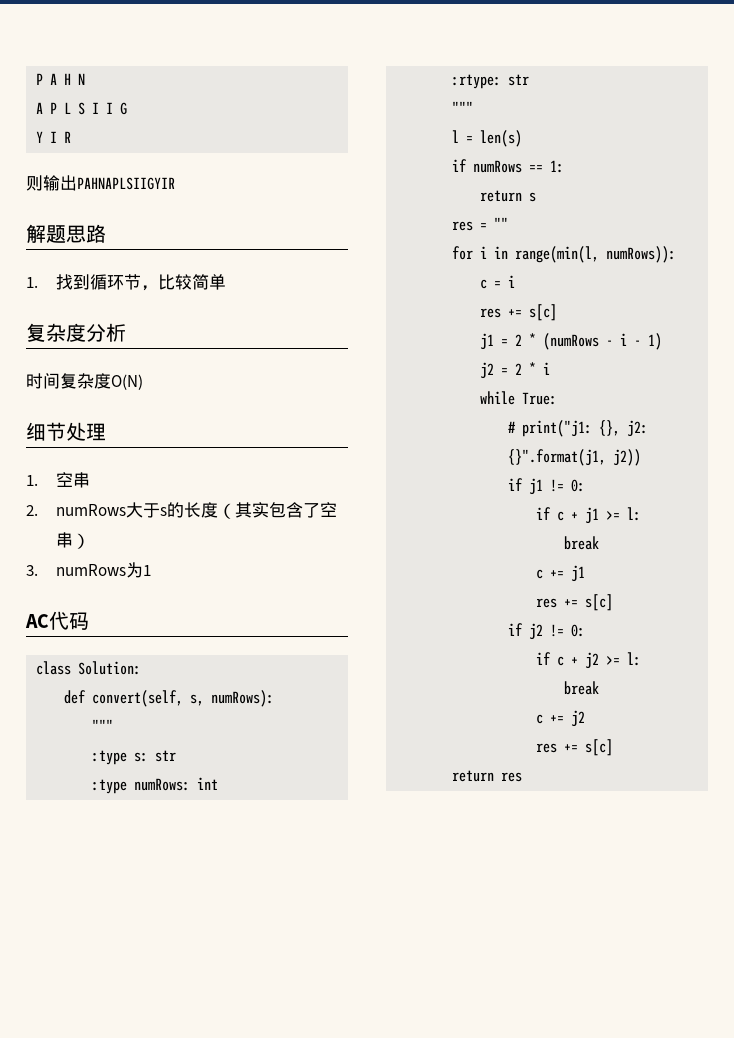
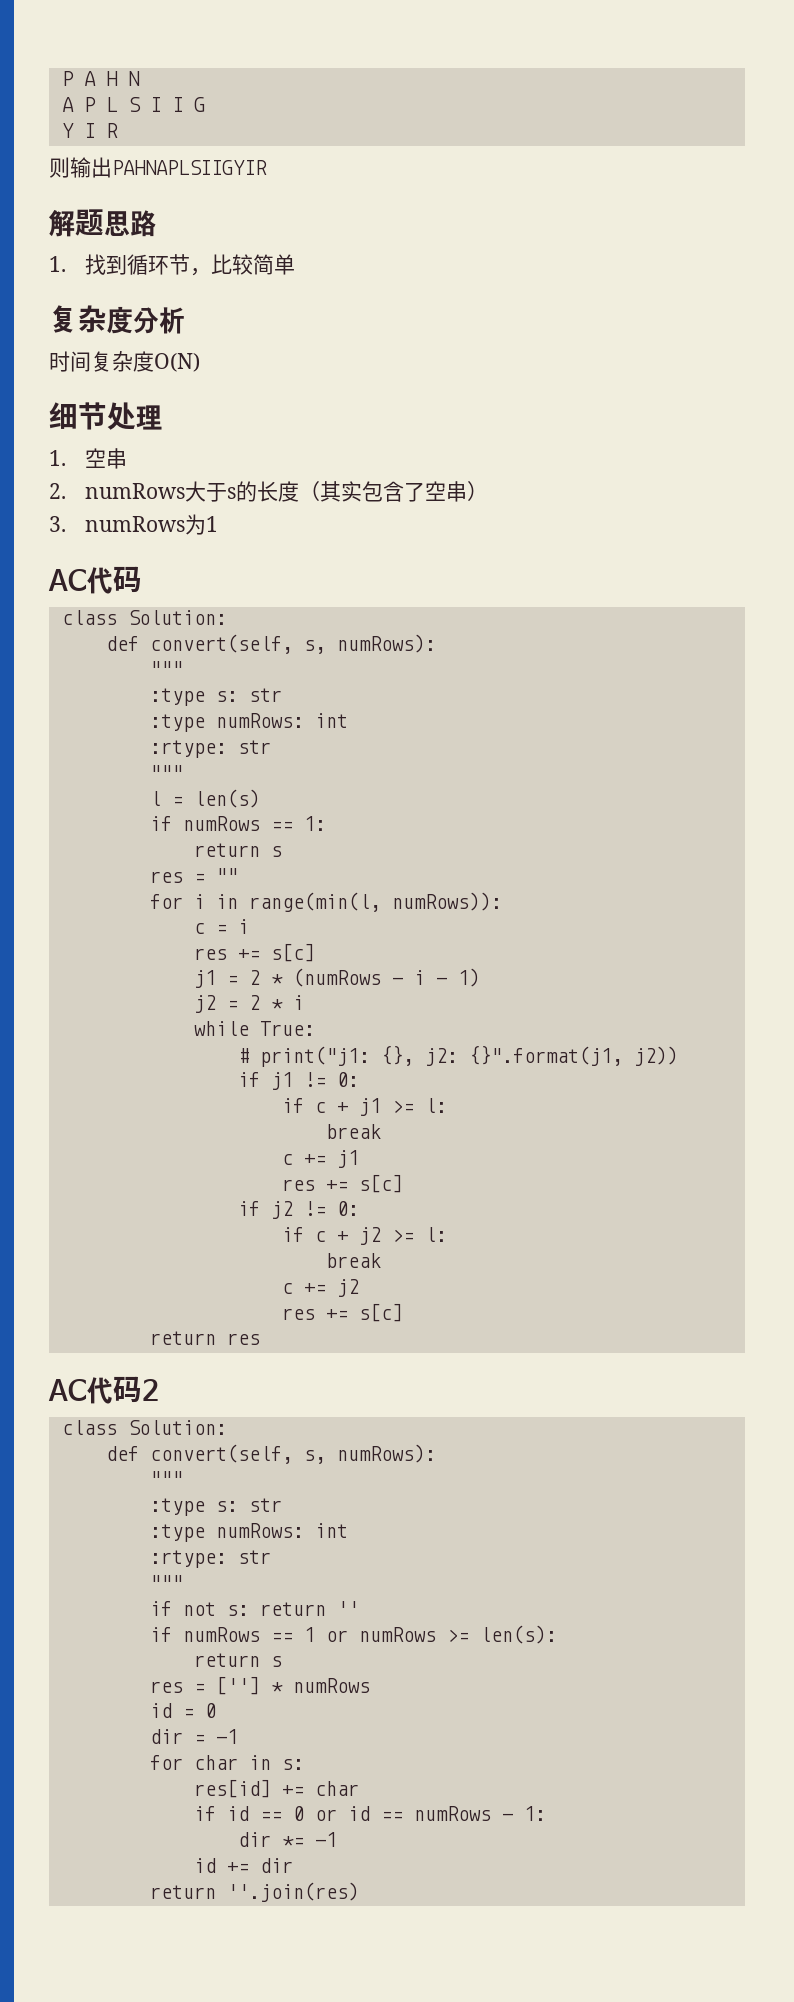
+ AC代码2
+ class Solution:
+ def convert(self, s, numRows):
+ """
+ :type s: str
+ :type numRows: int
+ :rtype: str
+ """
+ if not s: return ''
+ if numRows == 1 or numRows >= len(s):
+ return s
+ res = [''] * numRows
+ id = 0
+ dir = -1
+ for char in s:
+ res[id] += char
+ if id == 0 or id == numRows - 1:
+ dir *= -1
+ id += dir
+ return ''.join(res)

